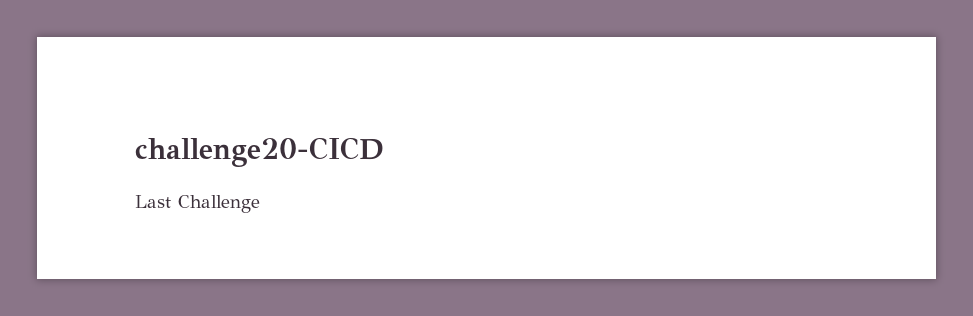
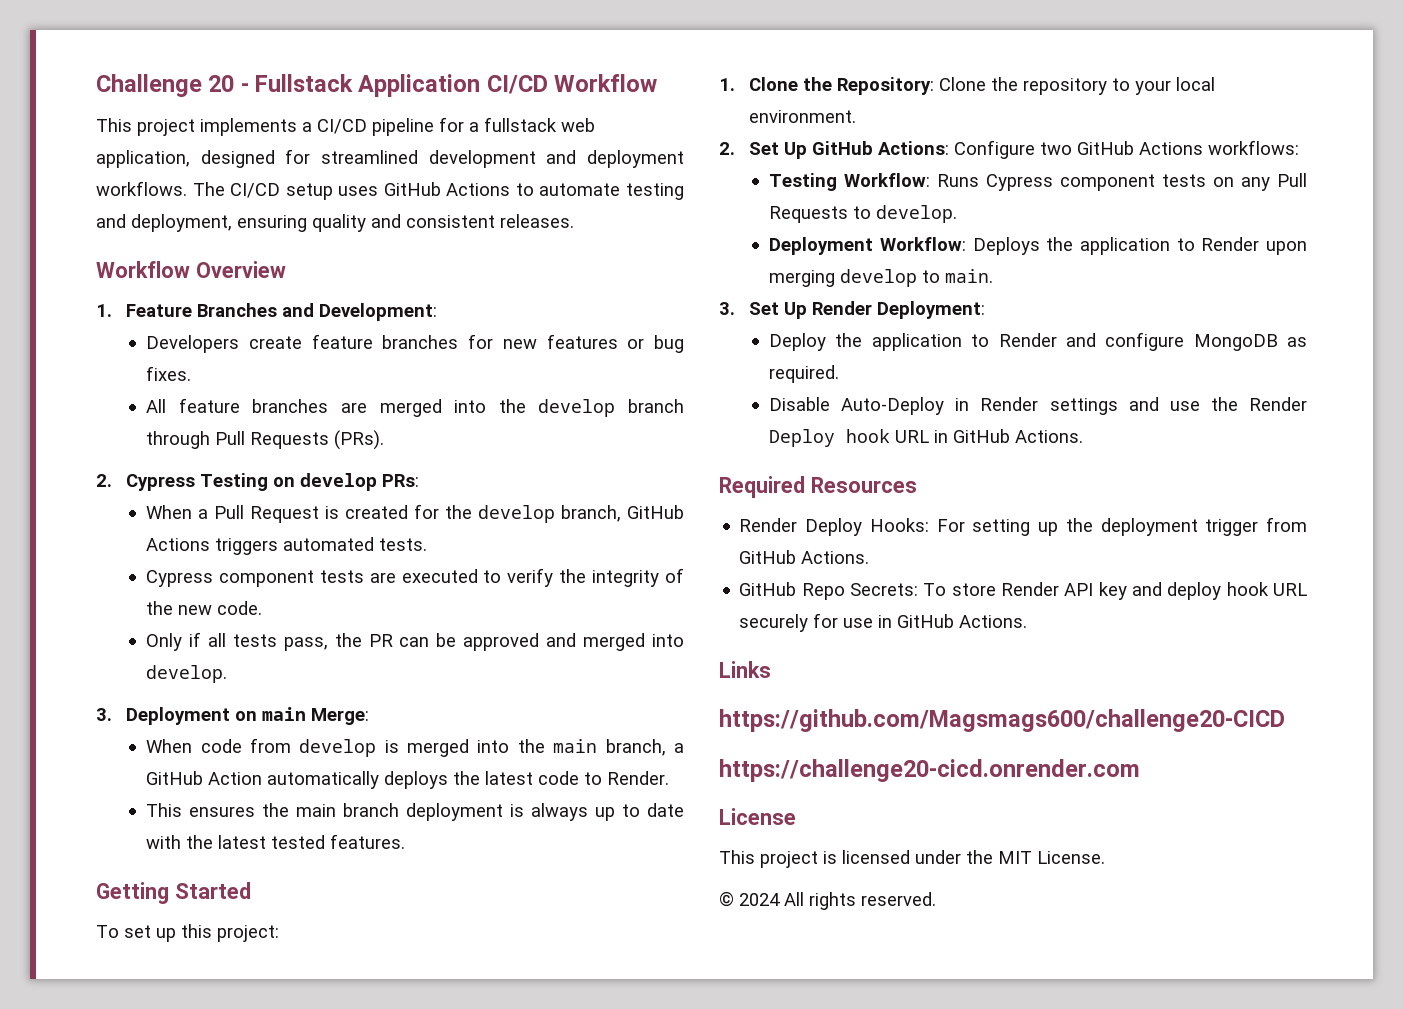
- challenge20-CICD
- Last Challenge
+ Challenge 20 - Fullstack Application CI/CD Workflow
+ This project implements a CI/CD pipeline for a fullstack web application, designed for streamlined development and deployment workflows. The CI/CD setup uses GitHub Actions to automate testing and deployment, ensuring quality and consistent releases.
+ Workflow Overview
+ 1. Feature Branches and Development:
+ Developers create feature branches for new features or bug fixes.
+ All feature branches are merged into the develop branch through Pull Requests (PRs).
+ 2. Cypress Testing on develop PRs:
+ When a Pull Request is created for the develop branch, GitHub Actions triggers automated tests.
+ Cypress component tests are executed to verify the integrity of the new code.
+ Only if all tests pass, the PR can be approved and merged into develop.
+ 3. Deployment on main Merge:
+ When code from develop is merged into the main branch, a GitHub Action automatically deploys the latest code to Render.
+ This ensures the main branch deployment is always up to date with the latest tested features.
+ Getting Started
+ To set up this project:
+ 1. Clone the Repository: Clone the repository to your local environment.
+ 2. Set Up GitHub Actions: Configure two GitHub Actions workflows:
+ Testing Workflow: Runs Cypress component tests on any Pull Requests to develop.
+ Deployment Workflow: Deploys the application to Render upon merging develop to main.
+ 3. Set Up Render Deployment:
+ Deploy the application to Render and configure MongoDB as required.
+ Disable Auto-Deploy in Render settings and use the Render Deploy hook URL in GitHub Actions.
+ Required Resources
+ Render Deploy Hooks: For setting up the deployment trigger from GitHub Actions.
+ GitHub Repo Secrets: To store Render API key and deploy hook URL securely for use in GitHub Actions.
+ Links
+ https://github.com/Magsmags600/challenge20-CICD
+ https://challenge20-cicd.onrender.com
+ License
+ This project is licensed under the MIT License.
+ © 2024 All rights reserved.

